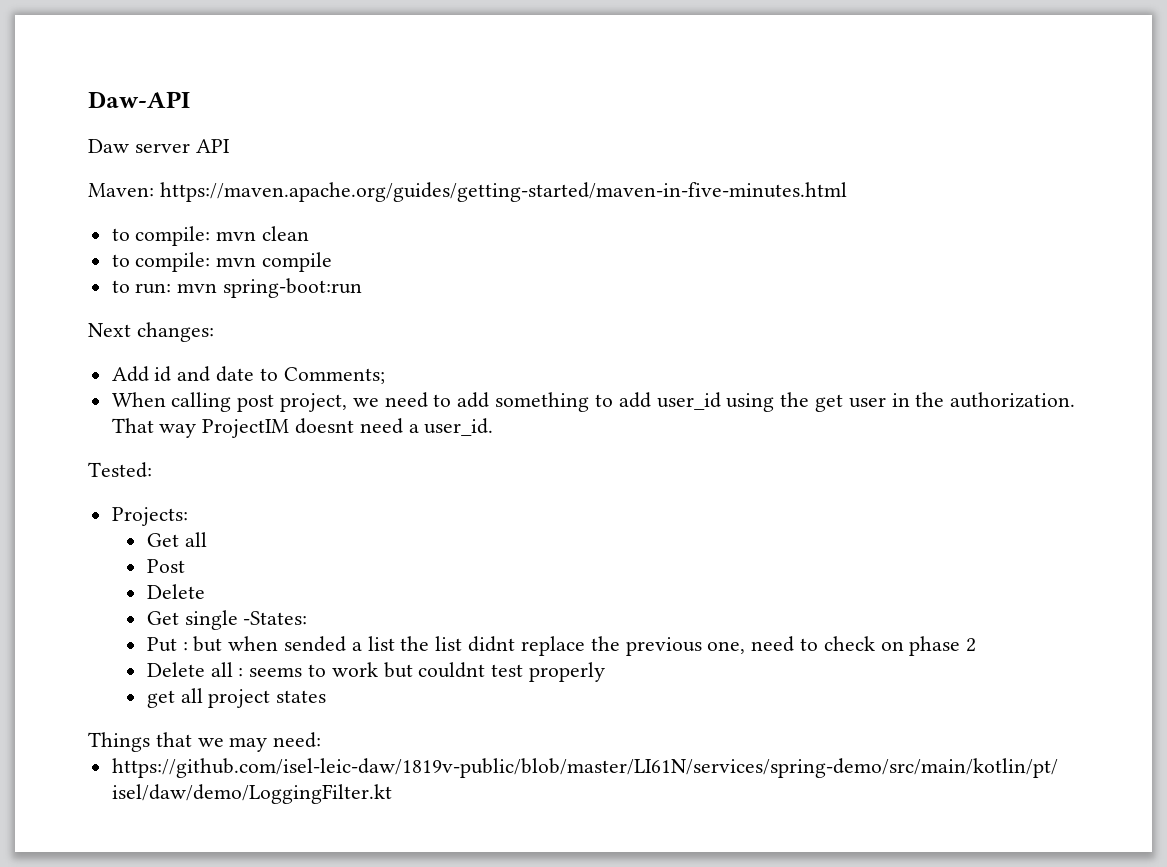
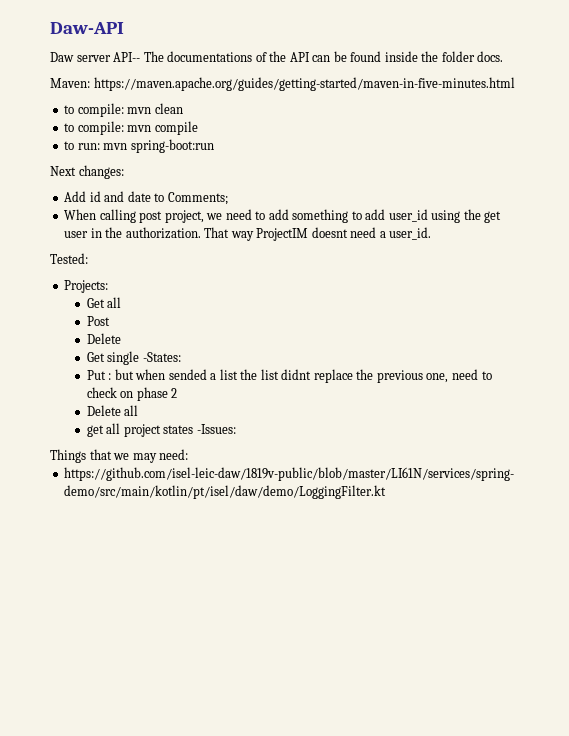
- Daw server API
+ Daw server API-- The documentations of the API can be found inside the folder docs.
- Delete all : seems to work but couldnt test properly
+ Delete all
- get all project states
+ get all project states -Issues:

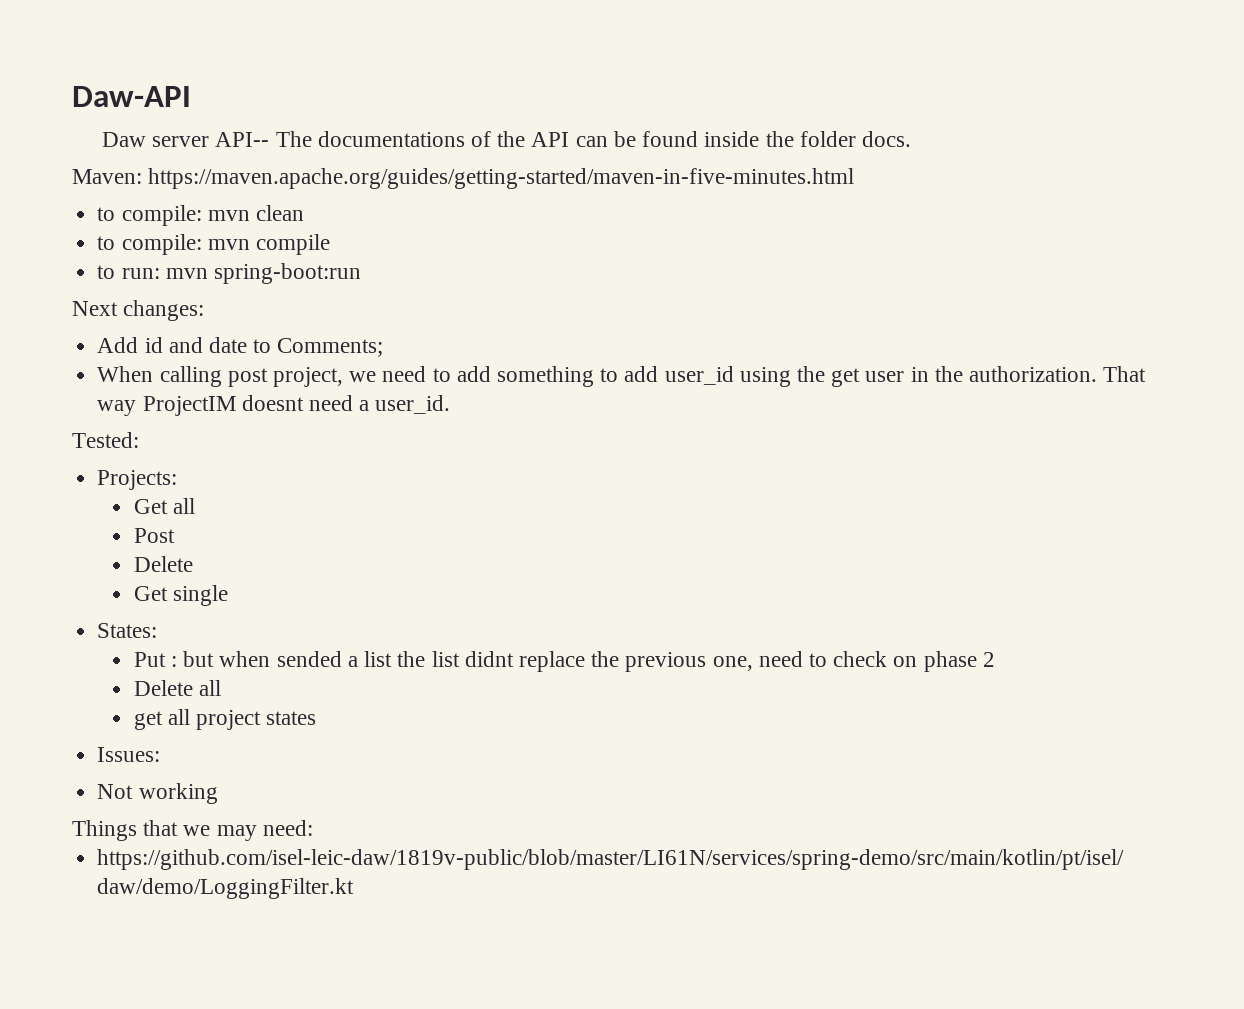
- Get single -States:
+ Get single
+ States:
- get all project states -Issues:
+ get all project states
+ Issues:
+ Not working

